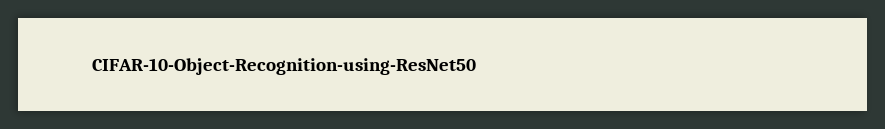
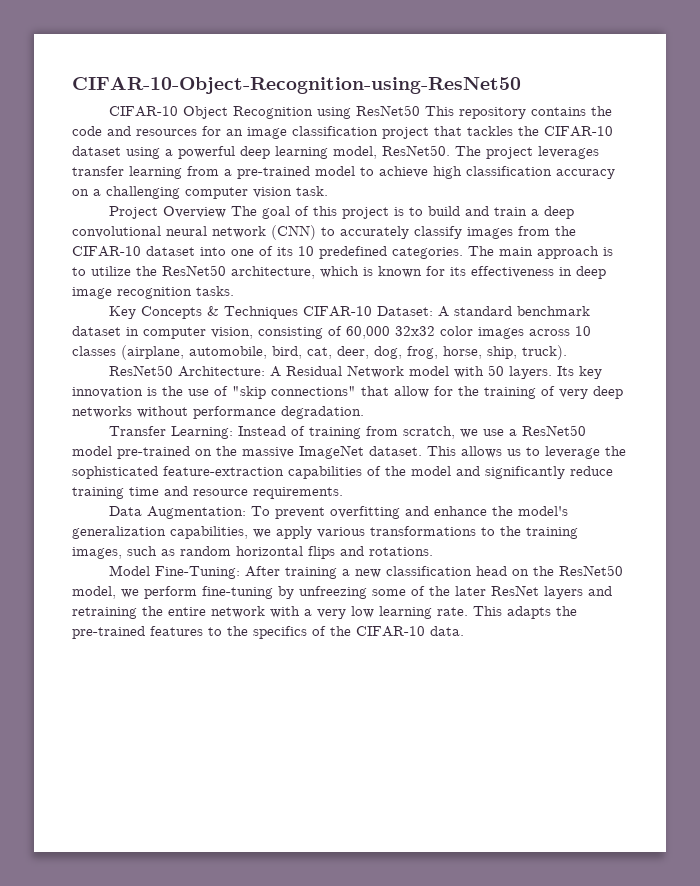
+ CIFAR-10 Object Recognition using ResNet50 This repository contains the code and resources for an image classification project that tackles the CIFAR-10 dataset using a powerful deep learning model, ResNet50. The project leverages transfer learning from a pre-trained model to achieve high classification accuracy on a challenging computer vision task.
+ Project Overview The goal of this project is to build and train a deep convolutional neural network (CNN) to accurately classify images from the CIFAR-10 dataset into one of its 10 predefined categories. The main approach is to utilize the ResNet50 architecture, which is known for its effectiveness in deep image recognition tasks.
+ Key Concepts & Techniques CIFAR-10 Dataset: A standard benchmark dataset in computer vision, consisting of 60,000 32x32 color images across 10 classes (airplane, automobile, bird, cat, deer, dog, frog, horse, ship, truck).
+ ResNet50 Architecture: A Residual Network model with 50 layers. Its key innovation is the use of "skip connections" that allow for the training of very deep networks without performance degradation.
+ Transfer Learning: Instead of training from scratch, we use a ResNet50 model pre-trained on the massive ImageNet dataset. This allows us to leverage the sophisticated feature-extraction capabilities of the model and significantly reduce training time and resource requirements.
+ Data Augmentation: To prevent overfitting and enhance the model's generalization capabilities, we apply various transformations to the training images, such as random horizontal flips and rotations.
+ Model Fine-Tuning: After training a new classification head on the ResNet50 model, we perform fine-tuning by unfreezing some of the later ResNet layers and retraining the entire network with a very low learning rate. This adapts the pre-trained features to the specifics of the CIFAR-10 data.

